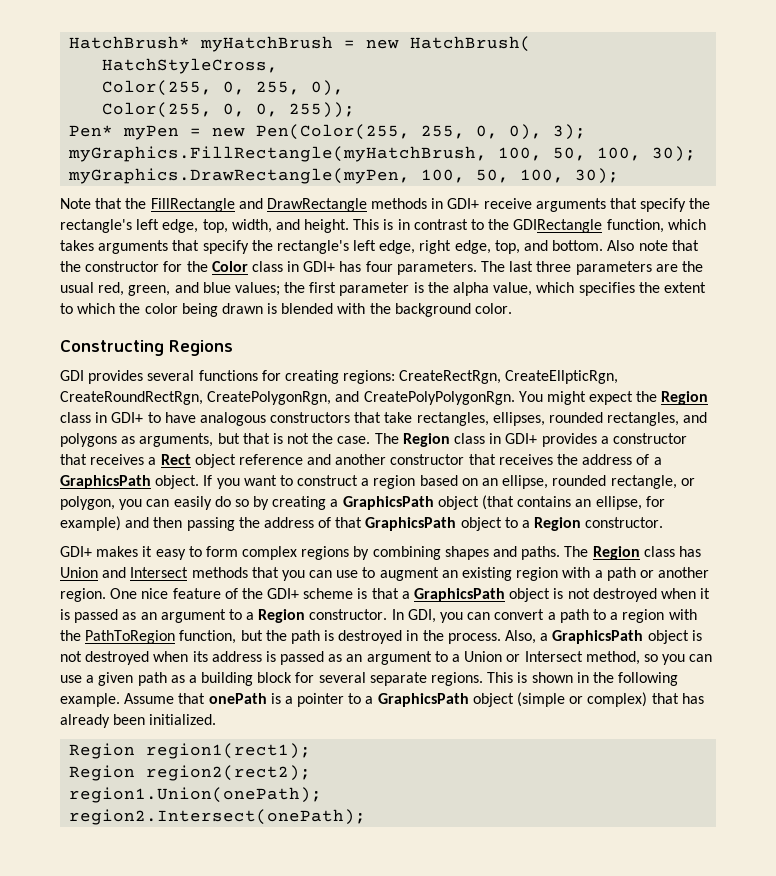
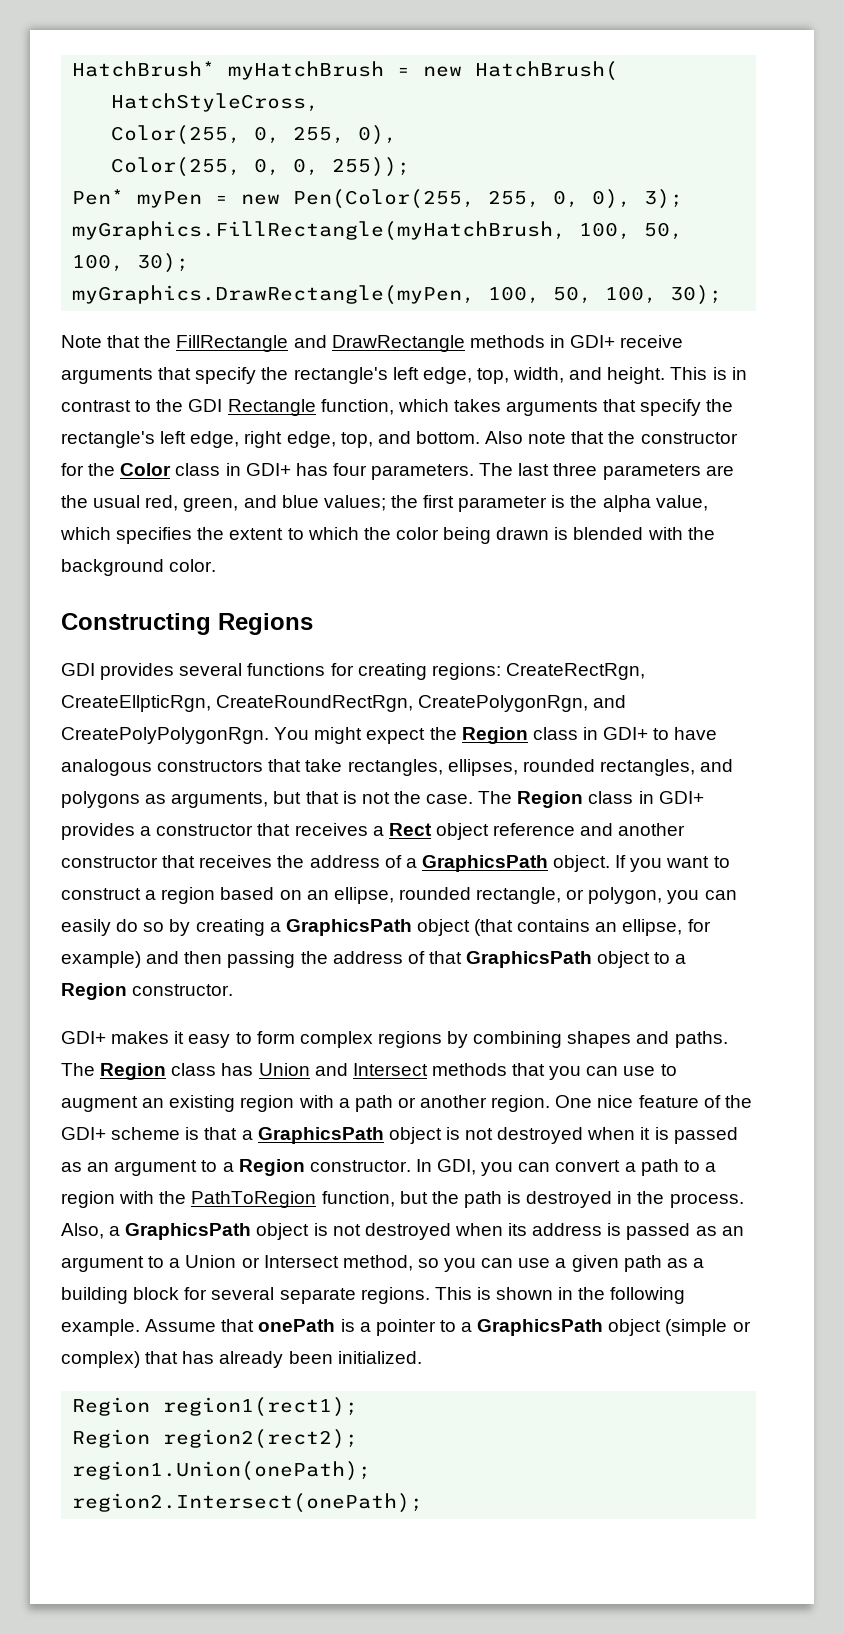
- This is in contrast to the GDIRectangle function, which takes arguments that specify the rectangle's left edge, right edge, top, and bottom.
+ This is in contrast to the GDI Rectangle function, which takes arguments that specify the rectangle's left edge, right edge, top, and bottom.

